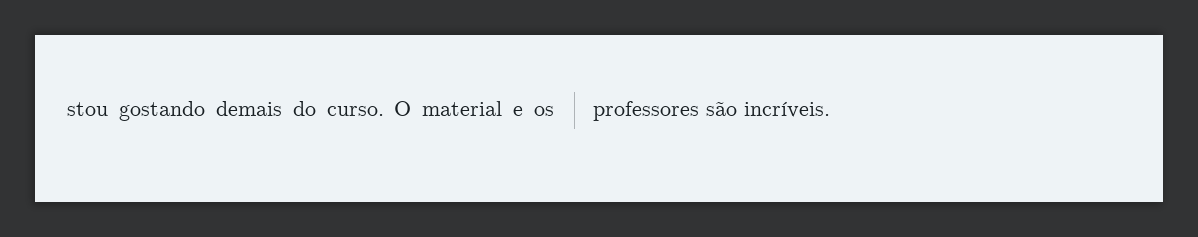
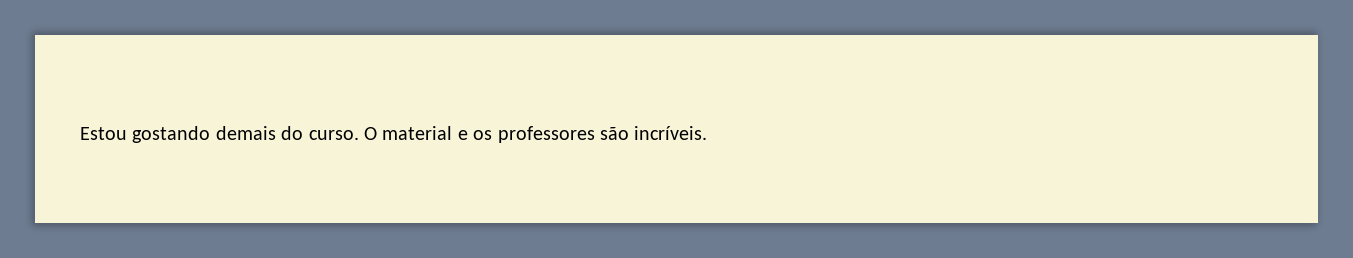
- stou gostando demais do curso.
+ Estou gostando demais do curso.

